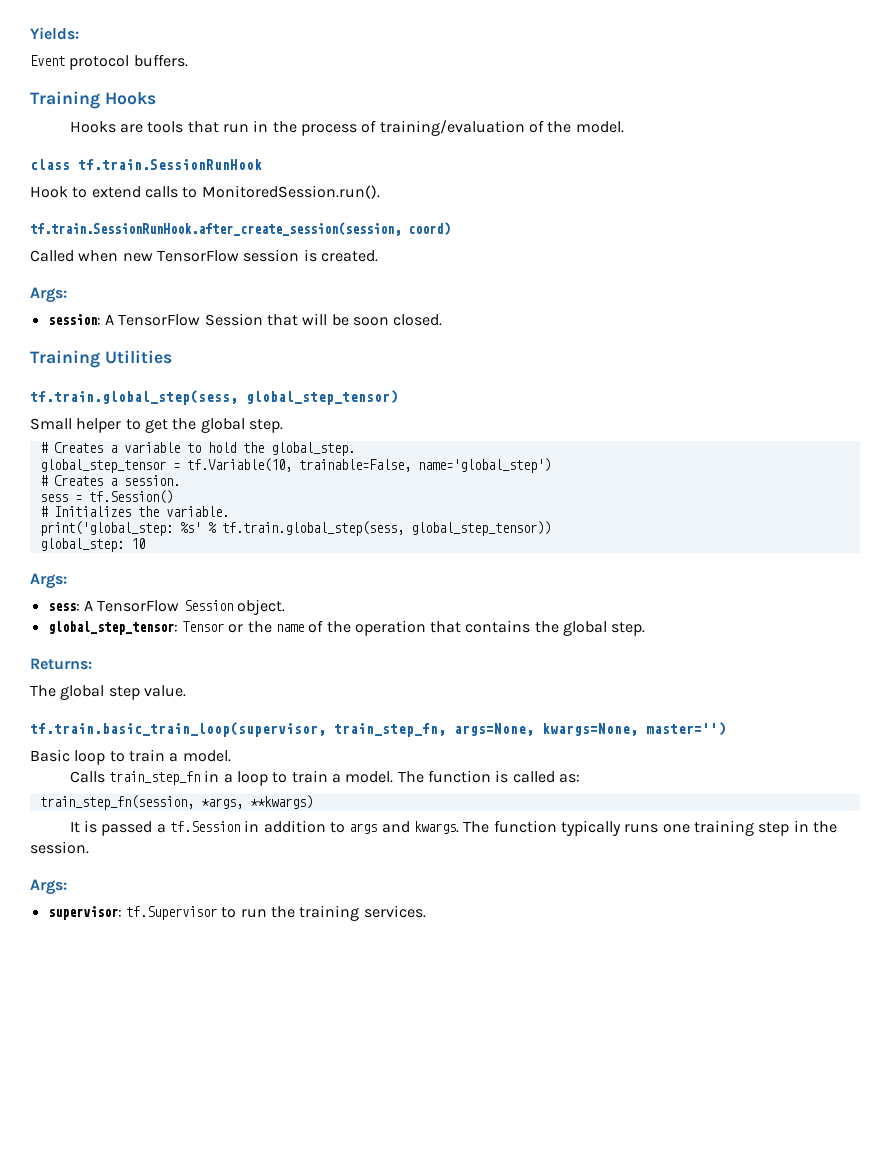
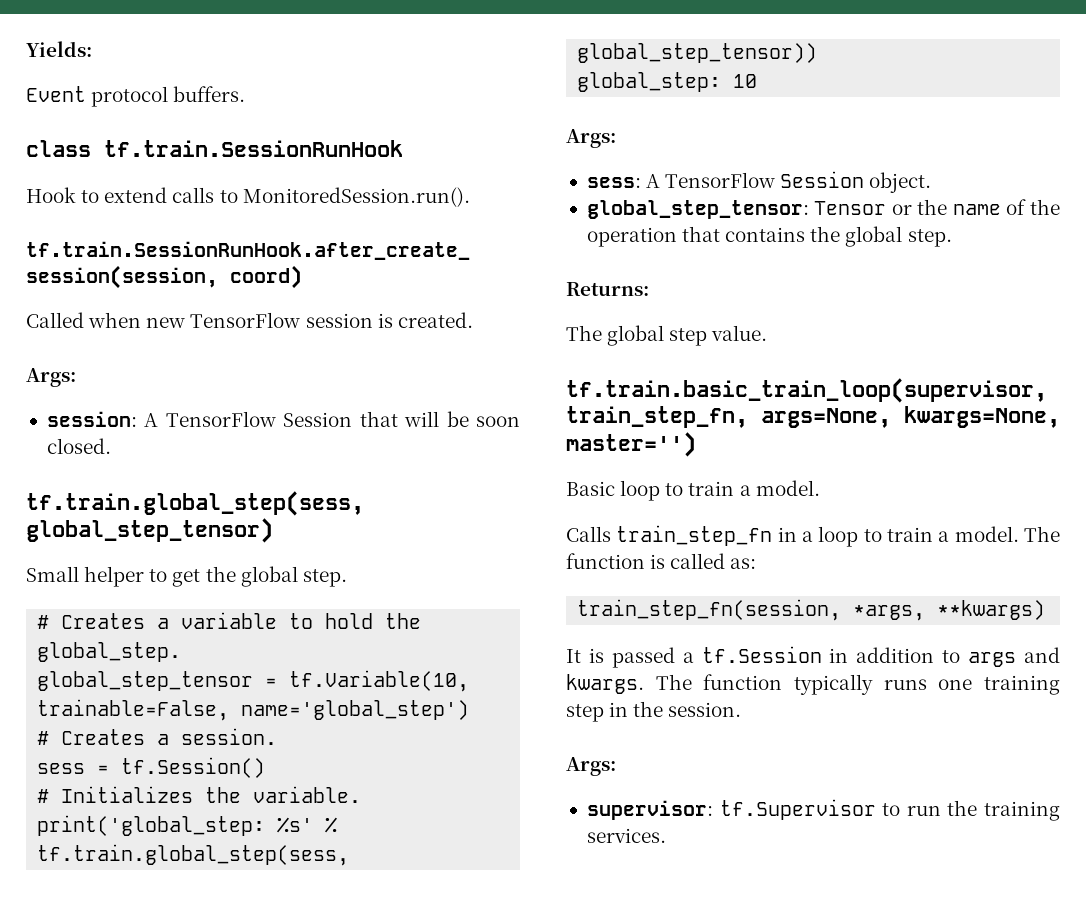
- Training Hooks
- Hooks are tools that run in the process of training/evaluation of the model.
- Training Utilities

